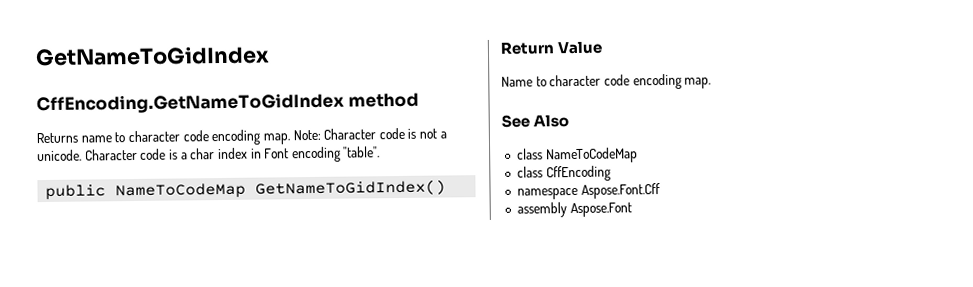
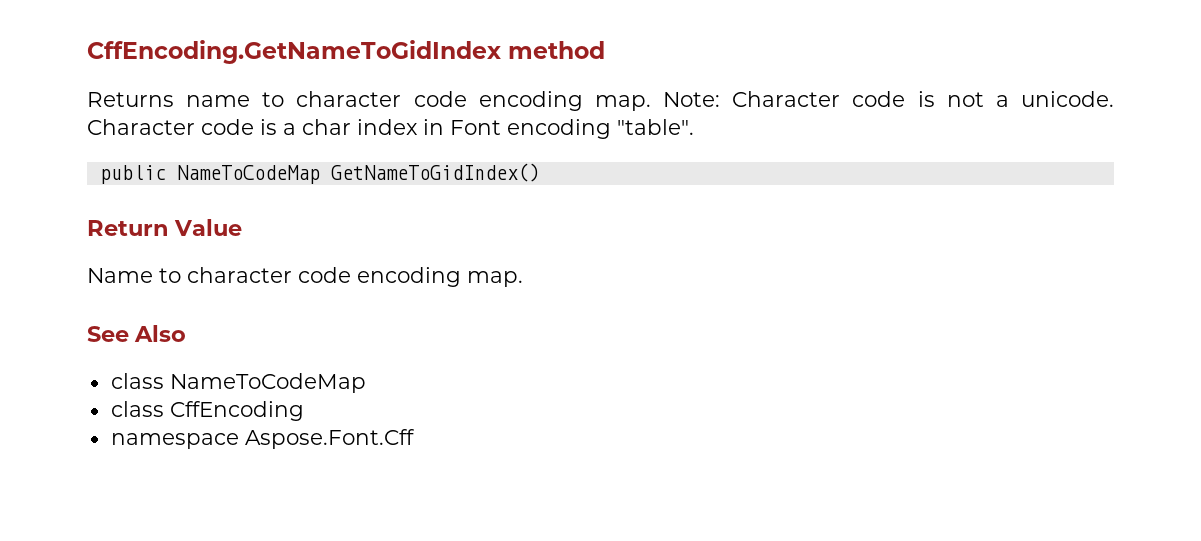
- GetNameToGidIndex
- assembly Aspose.Font

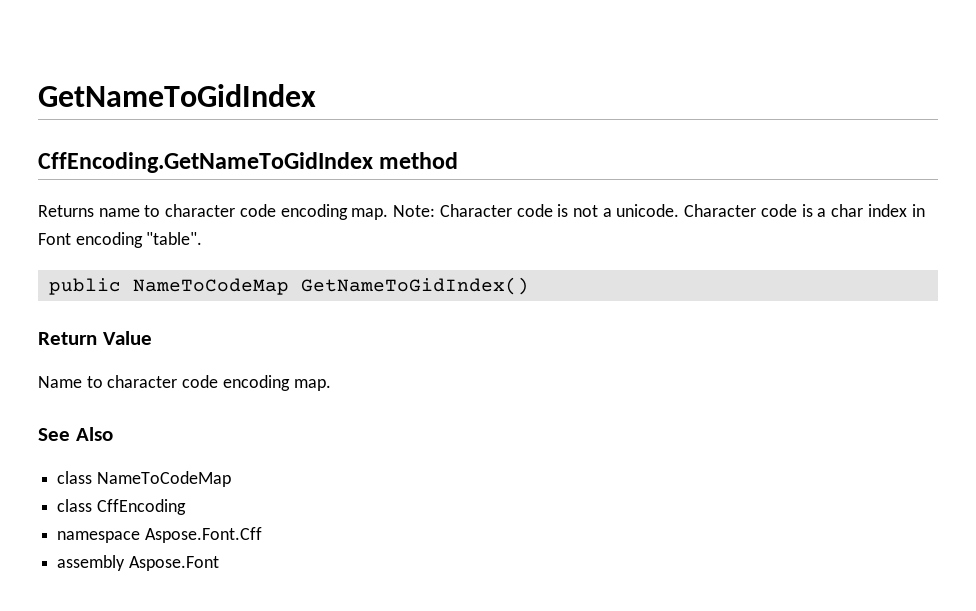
+ GetNameToGidIndex
+ assembly Aspose.Font

